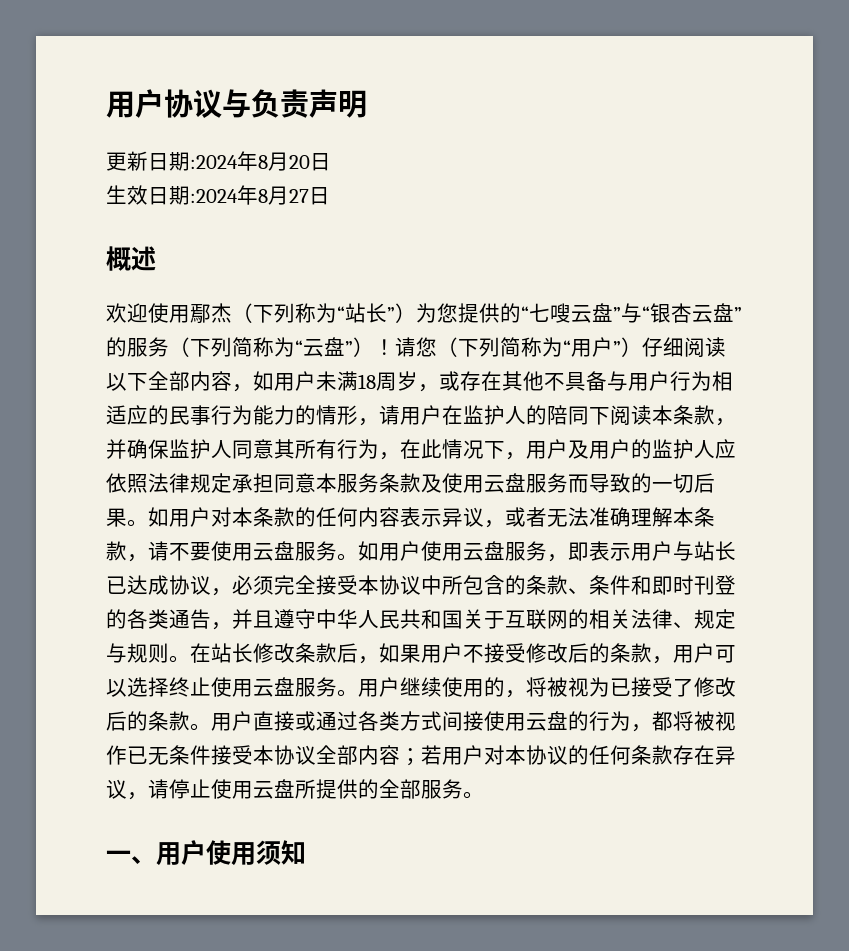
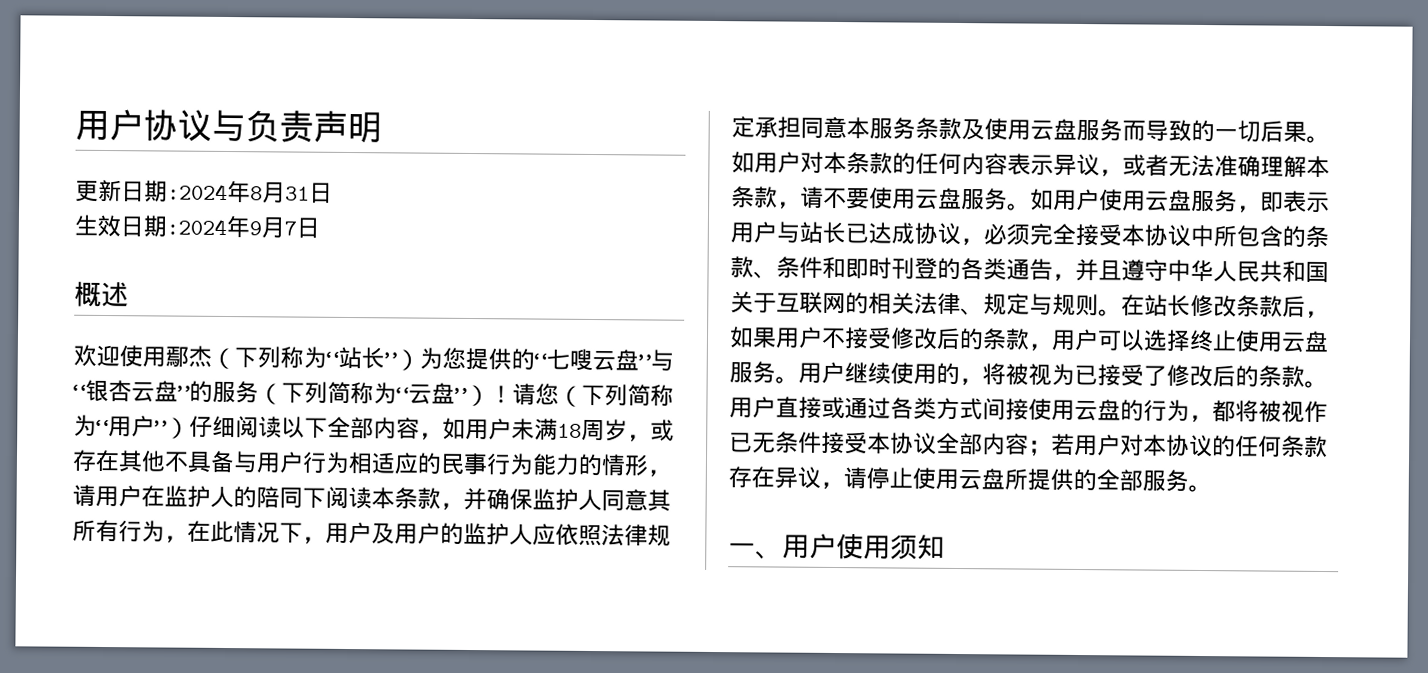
- 更新日期:2024年8月20日
+ 更新日期:2024年8月31日
- 生效日期:2024年8月27日
+ 生效日期:2024年9月7日

